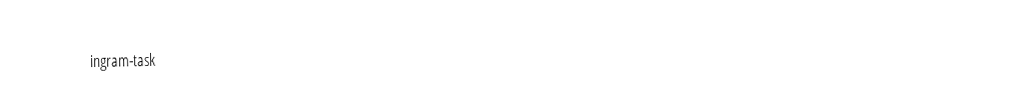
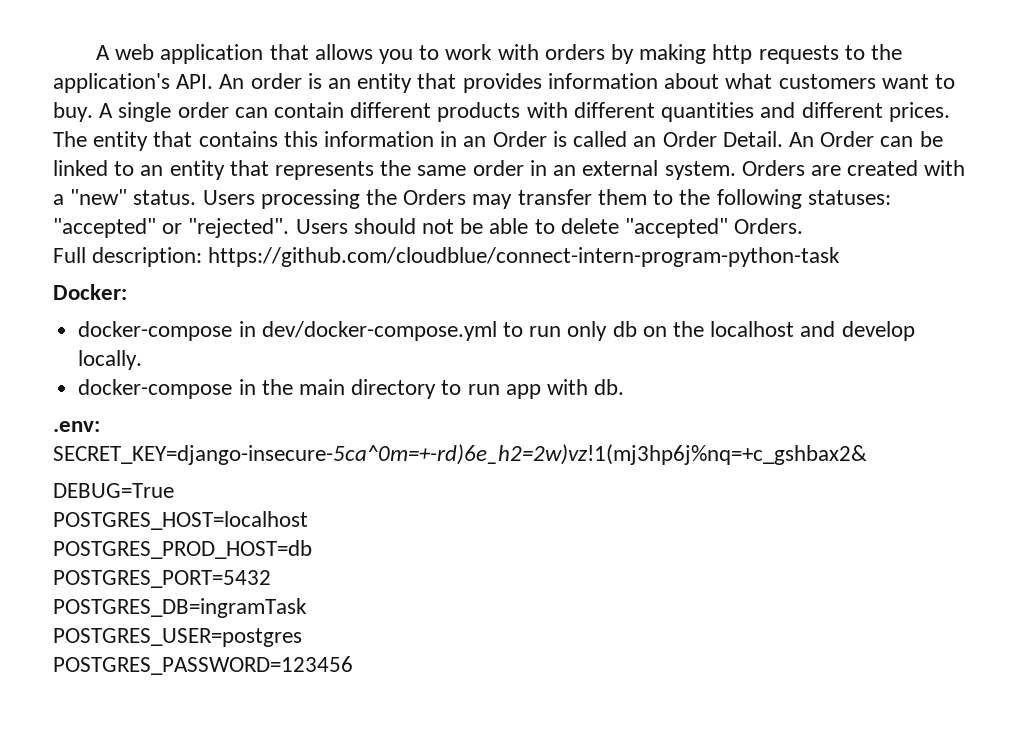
- ingram-task
+ A web application that allows you to work with orders by making http requests to the application's API. An order is an entity that provides information about what customers want to buy. A single order can contain different products with different quantities and different prices. The entity that contains this information in an Order is called an Order Detail. An Order can be linked to an entity that represents the same order in an external system. Orders are created with a "new" status. Users processing the Orders may transfer them to the following statuses: "accepted" or "rejected". Users should not be able to delete "accepted" Orders.
+ Full description: https://github.com/cloudblue/connect-intern-program-python-task
+ Docker:
+ docker-compose in dev/docker-compose.yml to run only db on the localhost and develop locally.
+ docker-compose in the main directory to run app with db.
+ .env:
+ SECRET_KEY=django-insecure-5ca^0m=+-rd)6e_h2=2w)vz!1(mj3hp6j%nq=+c_gshbax2&
+ DEBUG=True
+ POSTGRES_HOST=localhost
+ POSTGRES_PROD_HOST=db
+ POSTGRES_PORT=5432
+ POSTGRES_DB=ingramTask
+ POSTGRES_USER=postgres
+ POSTGRES_PASSWORD=123456

